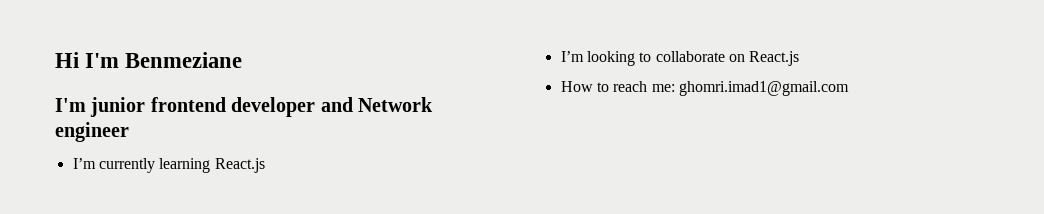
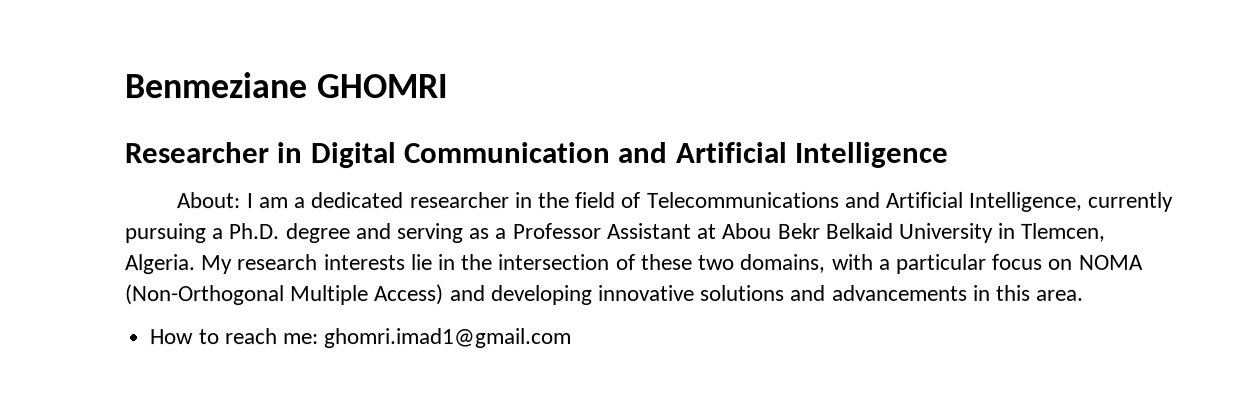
- Hi I'm Benmeziane
- I'm junior frontend developer and Network engineer
- I’m currently learning React.js
- I’m looking to collaborate on React.js
+ Benmeziane GHOMRI
+ Researcher in Digital Communication and Artificial Intelligence
+ About: I am a dedicated researcher in the field of Telecommunications and Artificial Intelligence, currently pursuing a Ph.D. degree and serving as a Professor Assistant at Abou Bekr Belkaid University in Tlemcen, Algeria. My research interests lie in the intersection of these two domains, with a particular focus on NOMA (Non-Orthogonal Multiple Access) and developing innovative solutions and advancements in this area.

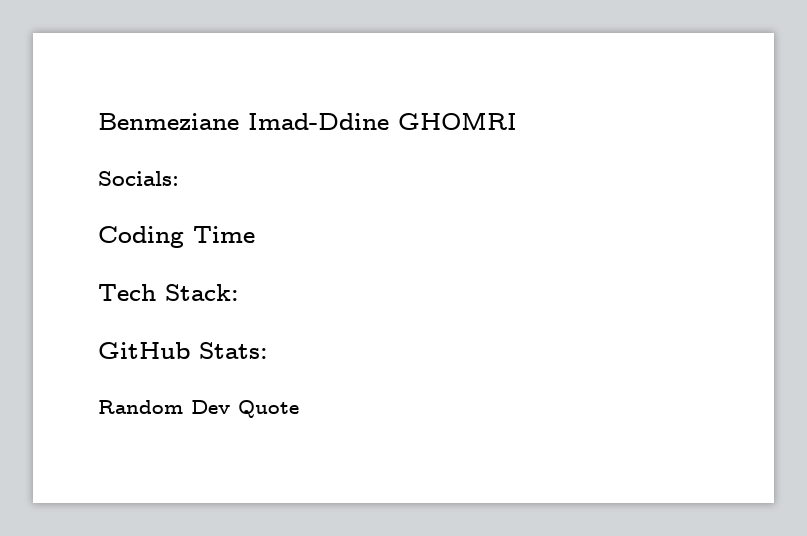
- Benmeziane GHOMRI
+ Benmeziane Imad-Ddine GHOMRI
- Researcher in Digital Communication and Artificial Intelligence
- About: I am a dedicated researcher in the field of Telecommunications and Artificial Intelligence, currently pursuing a Ph.D. degree and serving as a Professor Assistant at Abou Bekr Belkaid University in Tlemcen, Algeria. My research interests lie in the intersection of these two domains, with a particular focus on NOMA (Non-Orthogonal Multiple Access) and developing innovative solutions and advancements in this area.
- How to reach me: ghomri.imad1@gmail.com
+ Socials:
+ Coding Time
+ Tech Stack:
+ GitHub Stats:
+ Random Dev Quote

